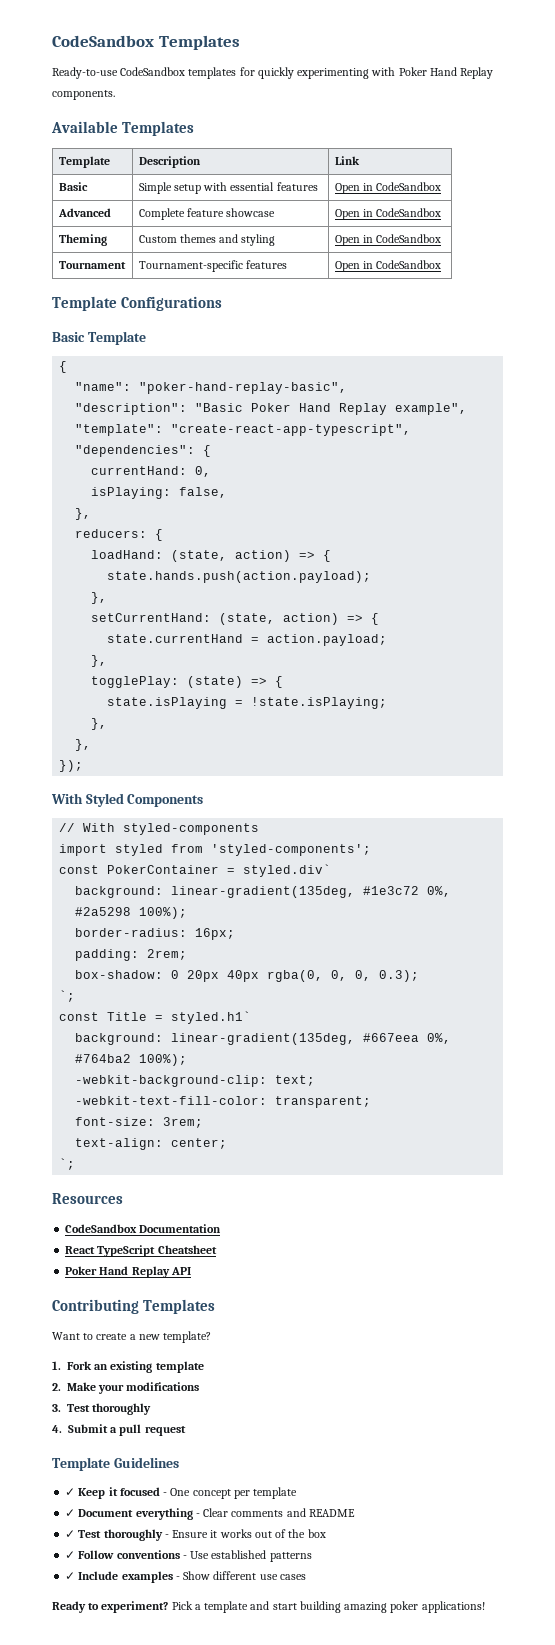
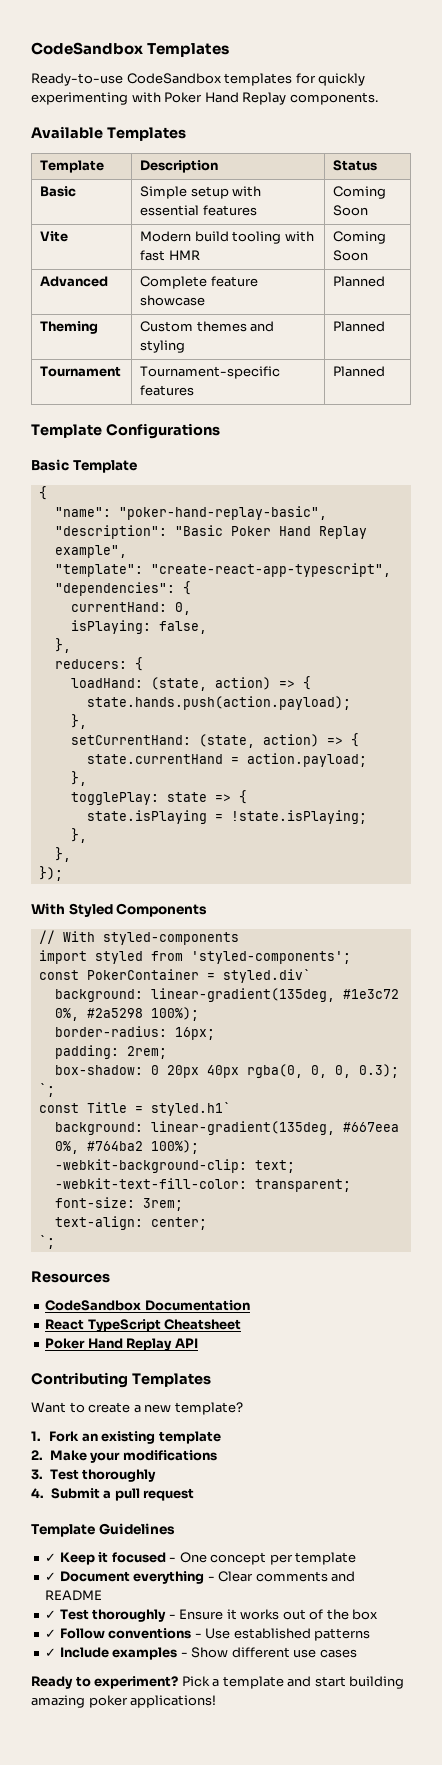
- Template | Description | Link
+ Template | Description | Status
- Basic | Simple setup with essential features | Open in CodeSandbox
+ Basic | Simple setup with essential features | Coming Soon
+ Vite | Modern build tooling with fast HMR | Coming Soon
- Advanced | Complete feature showcase | Open in CodeSandbox
+ Advanced | Complete feature showcase | Planned
- Theming | Custom themes and styling | Open in CodeSandbox
+ Theming | Custom themes and styling | Planned
- Tournament | Tournament-specific features | Open in CodeSandbox
+ Tournament | Tournament-specific features | Planned
- togglePlay: (state) => {
+ togglePlay: state => {

